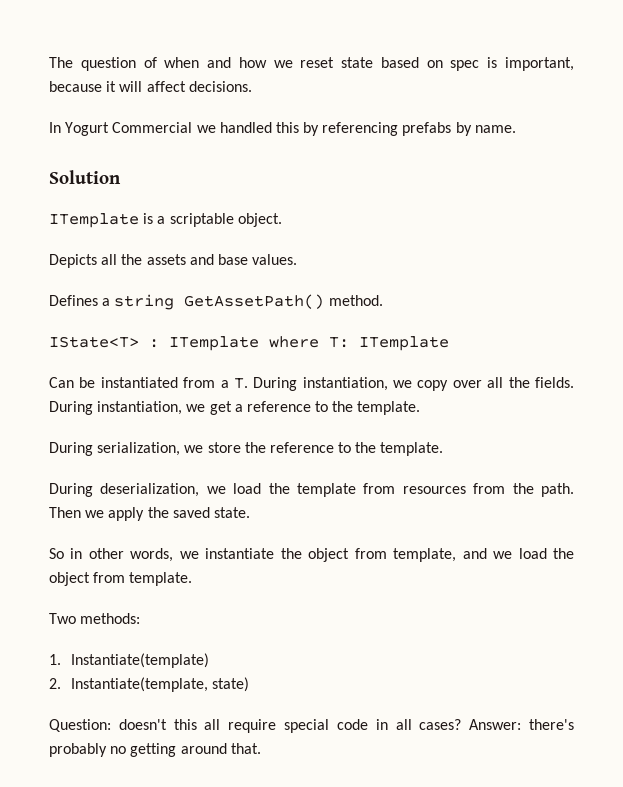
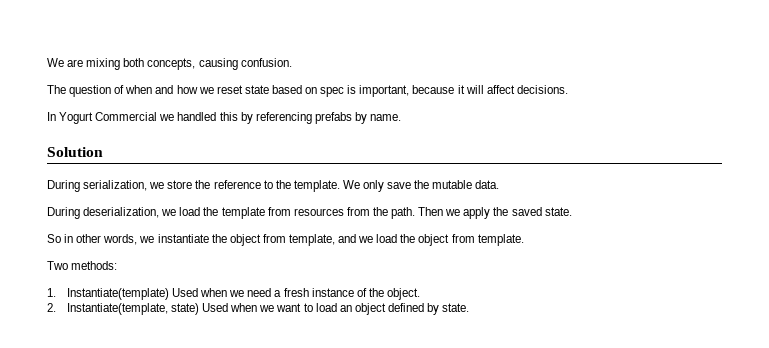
+ We are mixing both concepts, causing confusion.
- ITemplate is a scriptable object.
- Depicts all the assets and base values.
- Defines a string GetAssetPath() method.
- IState<T> : ITemplate where T: ITemplate
- Can be instantiated from a T. During instantiation, we copy over all the fields. During instantiation, we get a reference to the template.
+ We only save the mutable data.
- 1. Instantiate(template)
- 2. Instantiate(template, state)
- Question: doesn't this all require special code in all cases? Answer: there's probably no getting around that.
+ 1. Instantiate(template) Used when we need a fresh instance of the object.
+ 2. Instantiate(template, state) Used when we want to load an object defined by state.

